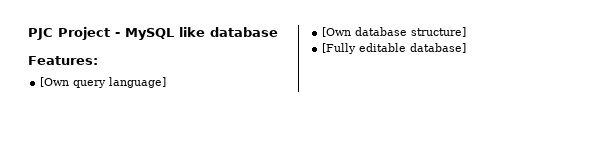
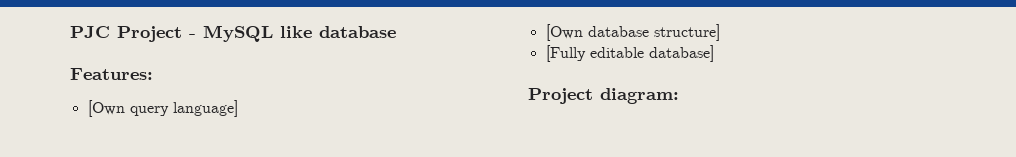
+ Project diagram:

